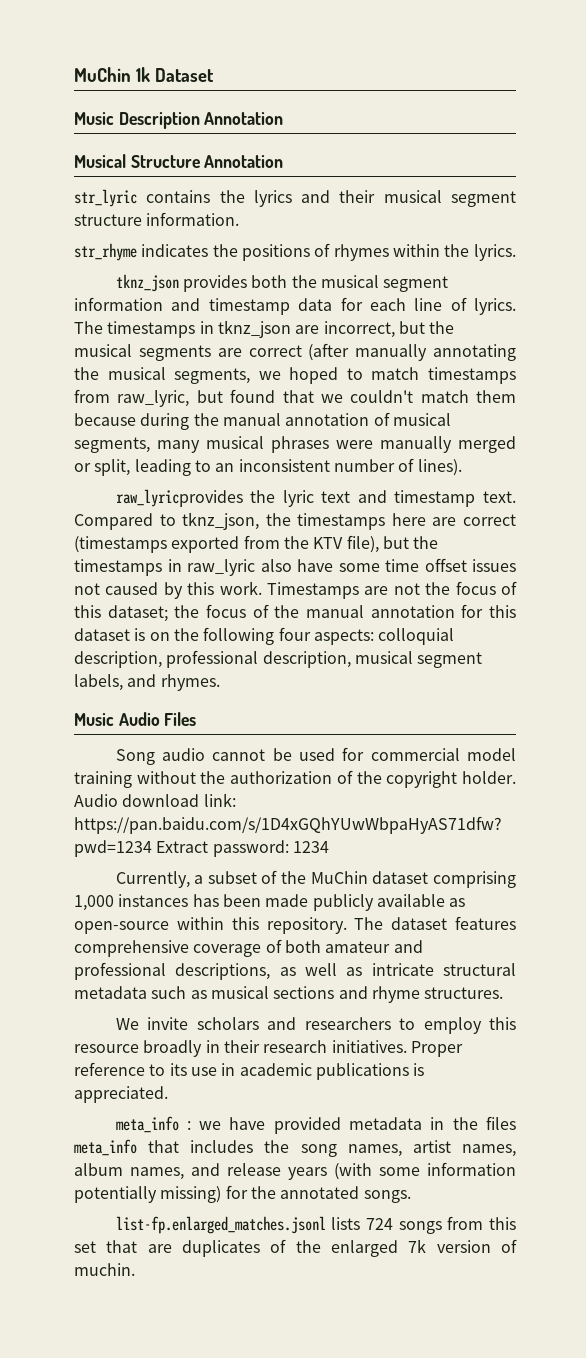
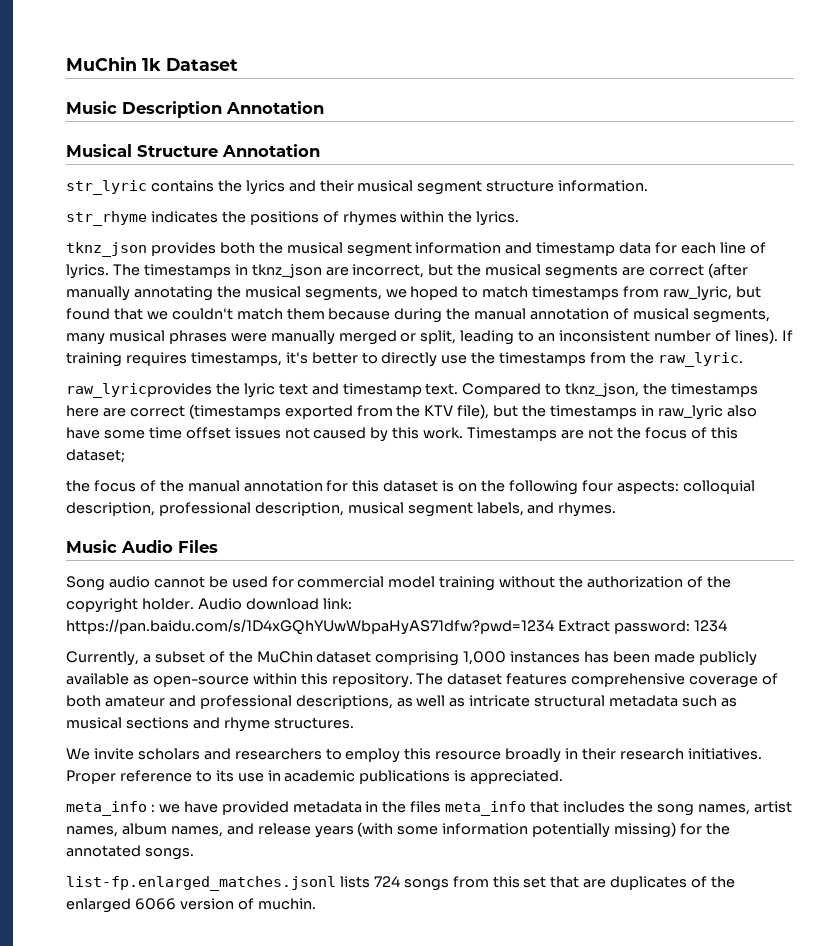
+ If training requires timestamps, it's better to directly use the timestamps from the raw_lyric.
- Timestamps are not the focus of this dataset; the focus of the manual annotation for this dataset is on the following four aspects: colloquial description, professional description, musical segment labels, and rhymes.
+ Timestamps are not the focus of this dataset;
+ the focus of the manual annotation for this dataset is on the following four aspects: colloquial description, professional description, musical segment labels, and rhymes.
- list-fp.enlarged_matches.jsonl lists 724 songs from this set that are duplicates of the enlarged 7k version of muchin.
+ list-fp.enlarged_matches.jsonl lists 724 songs from this set that are duplicates of the enlarged 6066 version of muchin.

